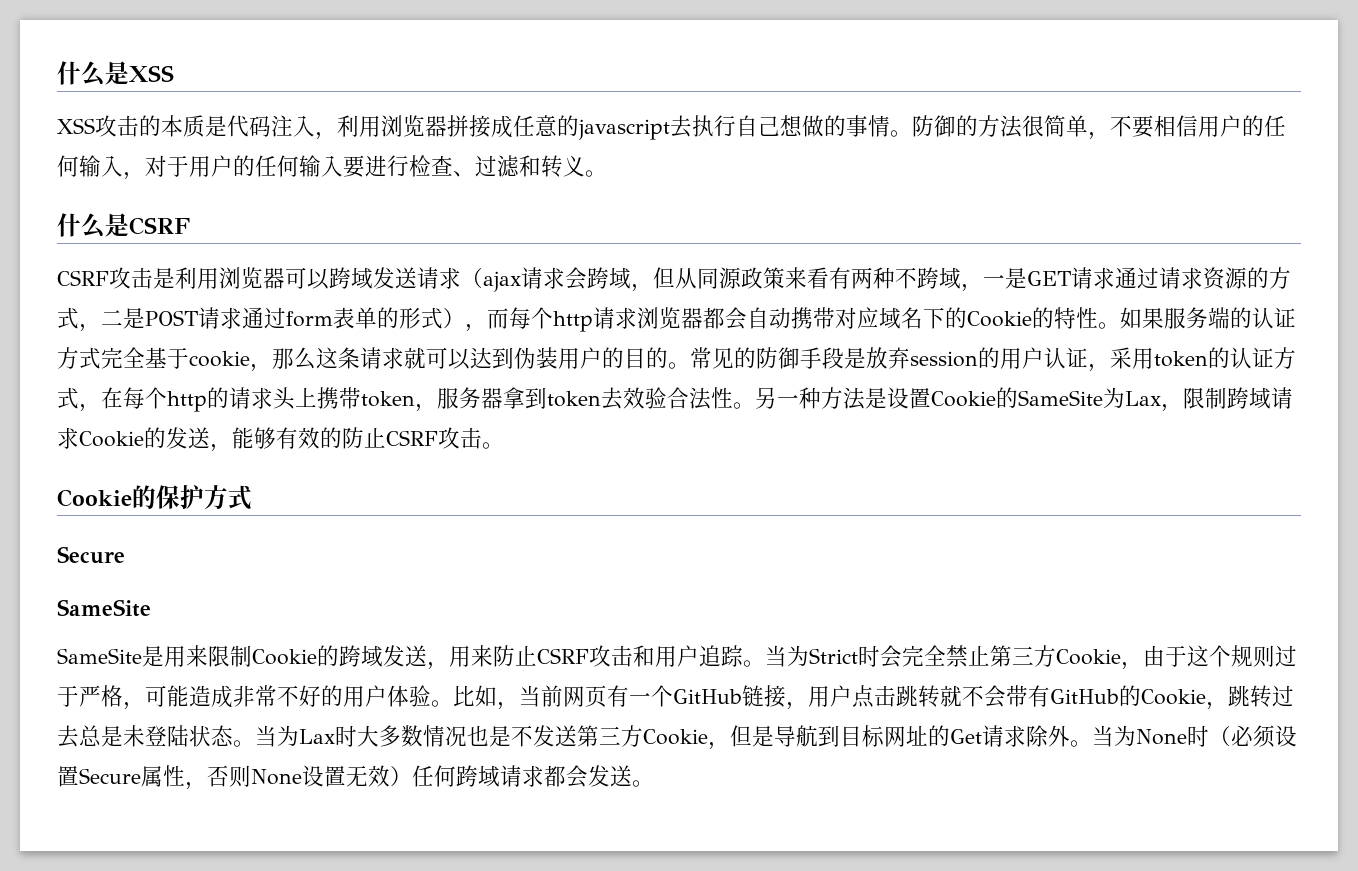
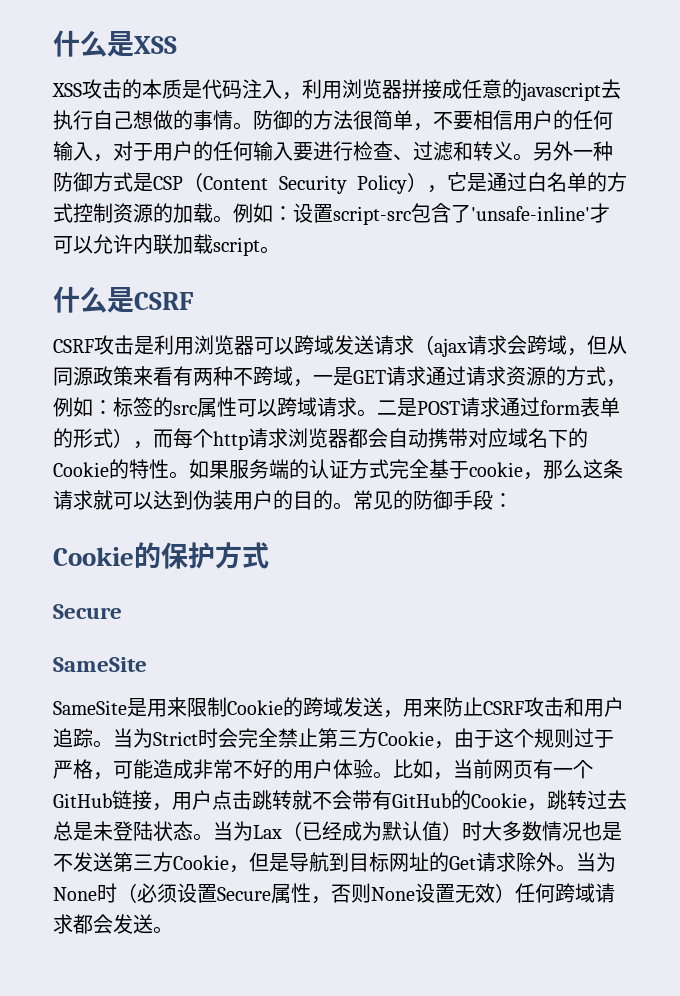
+ 另外一种防御方式是CSP（Content Security Policy），它是通过白名单的方式控制资源的加载。例如：设置script-src包含了'unsafe-inline'才可以允许内联加载script。
- CSRF攻击是利用浏览器可以跨域发送请求（ajax请求会跨域，但从同源政策来看有两种不跨域，一是GET请求通过请求资源的方式，二是POST请求通过form表单的形式），而每个http请求浏览器都会自动携带对应域名下的Cookie的特性。
+ CSRF攻击是利用浏览器可以跨域发送请求（ajax请求会跨域，但从同源政策来看有两种不跨域，一是GET请求通过请求资源的方式，例如：标签的src属性可以跨域请求。二是POST请求通过form表单的形式），而每个http请求浏览器都会自动携带对应域名下的Cookie的特性。
- 常见的防御手段是放弃session的用户认证，采用token的认证方式，在每个http的请求头上携带token，服务器拿到token去效验合法性。另一种方法是设置Cookie的SameSite为Lax，限制跨域请求Cookie的发送，能够有效的防止CSRF攻击。
+ 常见的防御手段：
- 当为Lax时大多数情况也是不发送第三方Cookie，但是导航到目标网址的Get请求除外。
+ 当为Lax（已经成为默认值）时大多数情况也是不发送第三方Cookie，但是导航到目标网址的Get请求除外。

